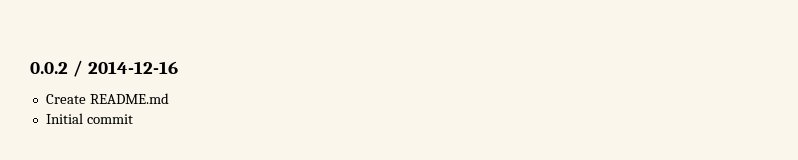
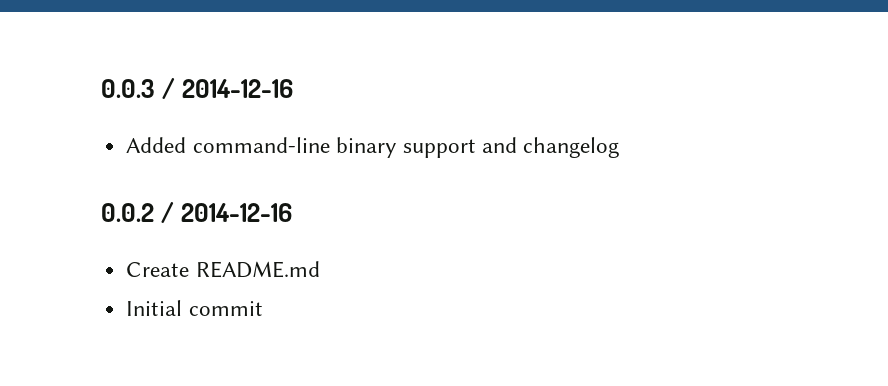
+ 0.0.3 / 2014-12-16
+ Added command-line binary support and changelog

